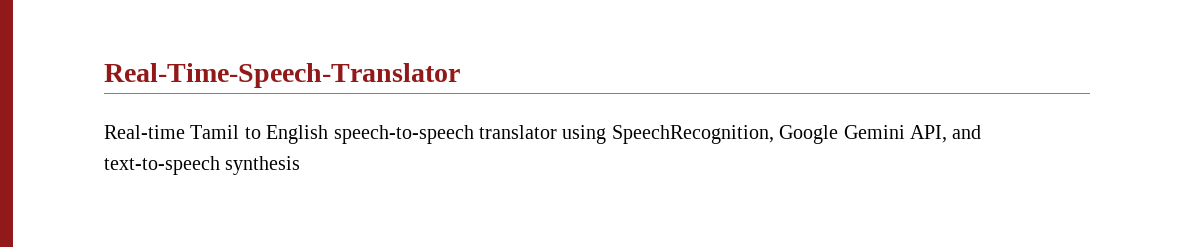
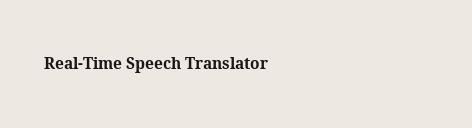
- Real-Time-Speech-Translator
- Real-time Tamil to English speech-to-speech translator using SpeechRecognition, Google Gemini API, and text-to-speech synthesis
+ Real-Time Speech Translator

